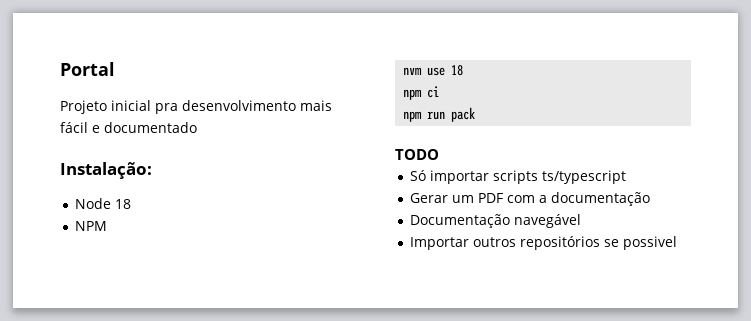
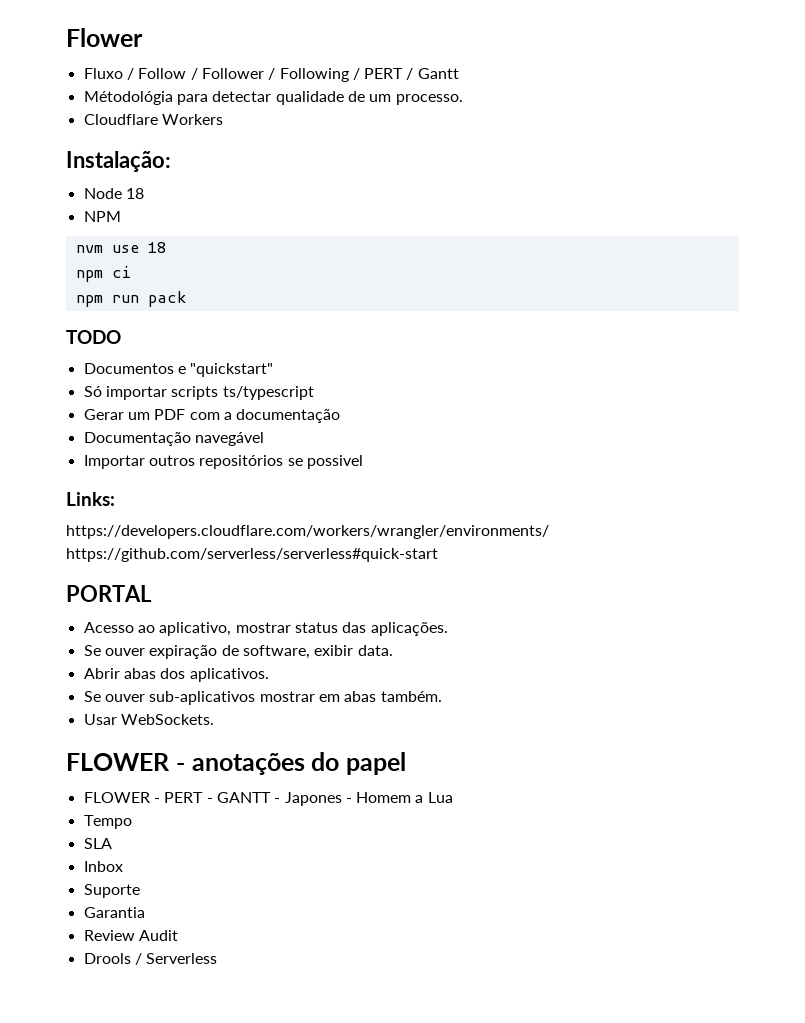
- Portal
- Projeto inicial pra desenvolvimento mais fácil e documentado
+ Flower
+ Fluxo / Follow / Follower / Following / PERT / Gantt
+ Métodológia para detectar qualidade de um processo.
+ Cloudflare Workers
+ Documentos e "quickstart"
+ Links:
+ https://developers.cloudflare.com/workers/wrangler/environments/ https://github.com/serverless/serverless#quick-start
+ PORTAL
+ Acesso ao aplicativo, mostrar status das aplicações.
+ Se ouver expiração de software, exibir data.
+ Abrir abas dos aplicativos.
+ Se ouver sub-aplicativos mostrar em abas também.
+ Usar WebSockets.
+ FLOWER - anotações do papel
+ FLOWER - PERT - GANTT - Japones - Homem a Lua
+ Tempo
+ SLA
+ Inbox
+ Suporte
+ Garantia
+ Review Audit
+ Drools / Serverless

